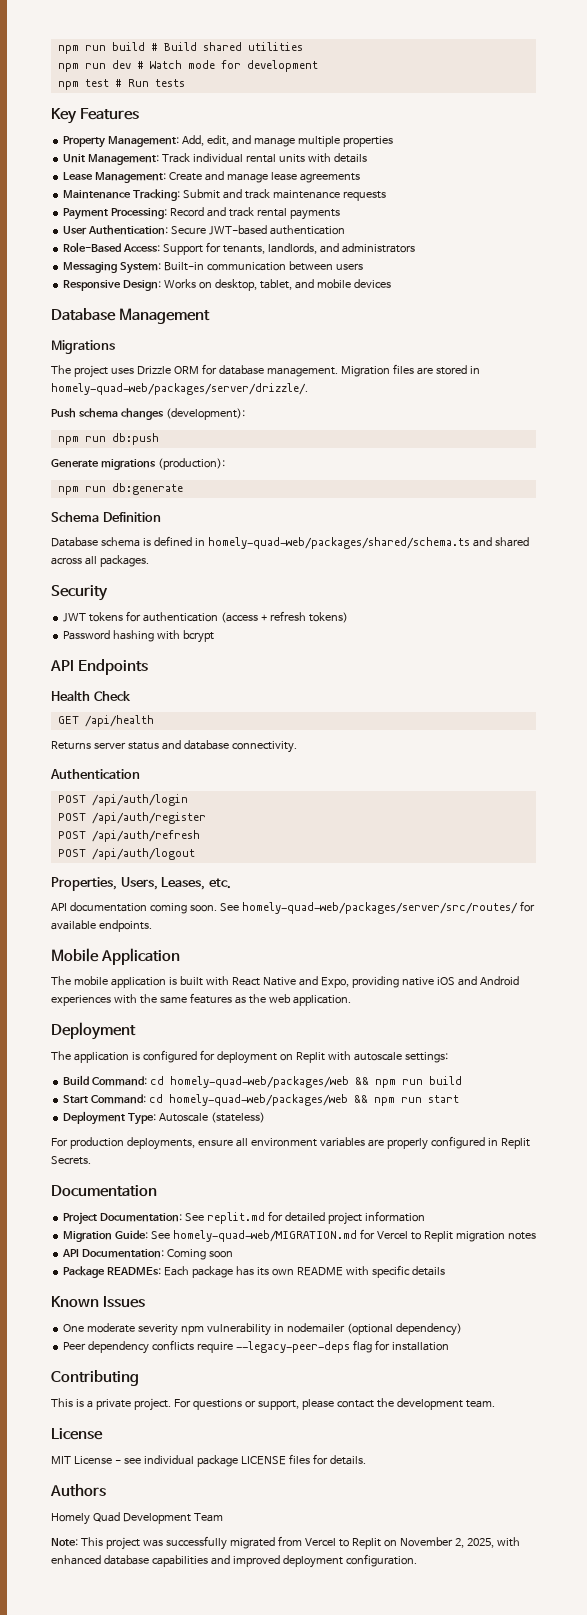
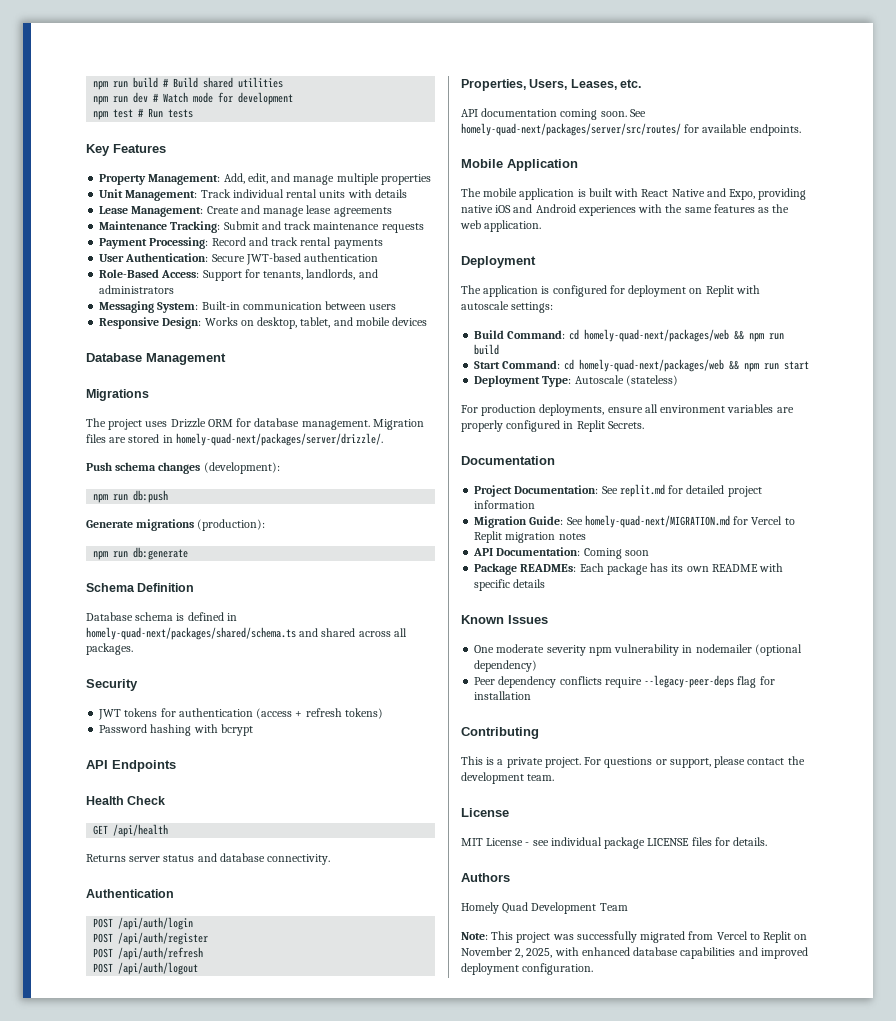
- Migration files are stored in homely-quad-web/packages/server/drizzle/.
+ Migration files are stored in homely-quad-next/packages/server/drizzle/.
- Database schema is defined in homely-quad-web/packages/shared/schema.ts and shared across all packages.
+ Database schema is defined in homely-quad-next/packages/shared/schema.ts and shared across all packages.
- See homely-quad-web/packages/server/src/routes/ for available endpoints.
+ See homely-quad-next/packages/server/src/routes/ for available endpoints.
- Build Command: cd homely-quad-web/packages/web && npm run build
+ Build Command: cd homely-quad-next/packages/web && npm run build
- Start Command: cd homely-quad-web/packages/web && npm run start
+ Start Command: cd homely-quad-next/packages/web && npm run start
- Migration Guide: See homely-quad-web/MIGRATION.md for Vercel to Replit migration notes
+ Migration Guide: See homely-quad-next/MIGRATION.md for Vercel to Replit migration notes

